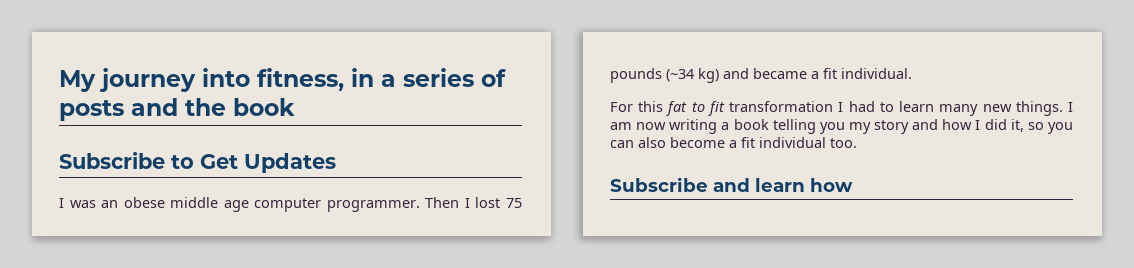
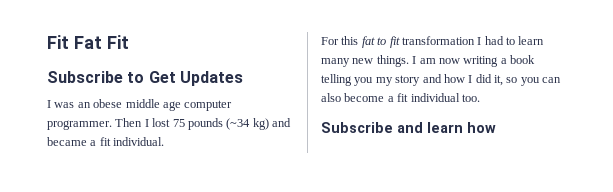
- My journey into fitness, in a series of posts and the book
+ Fit Fat Fit

